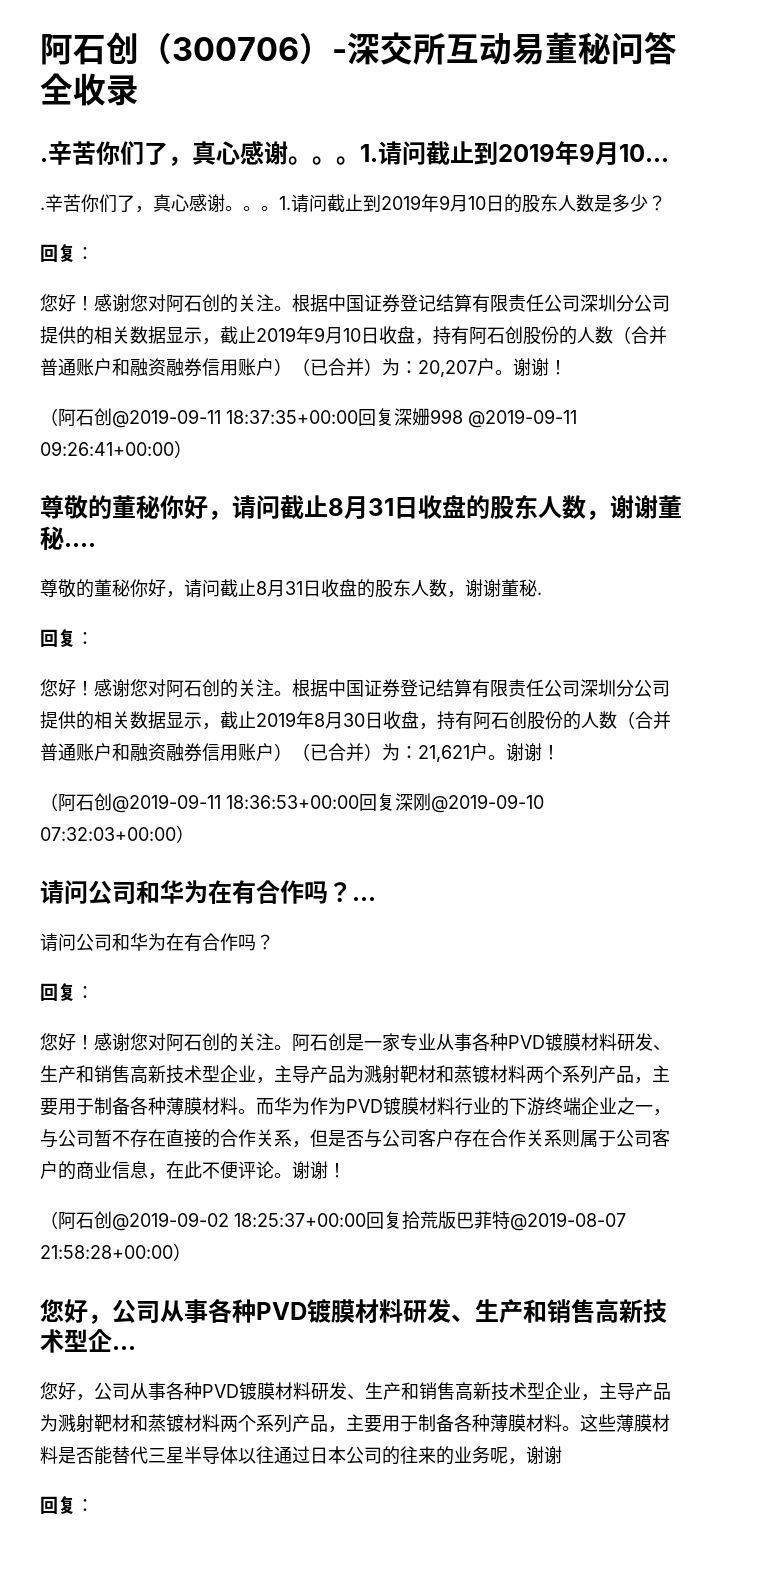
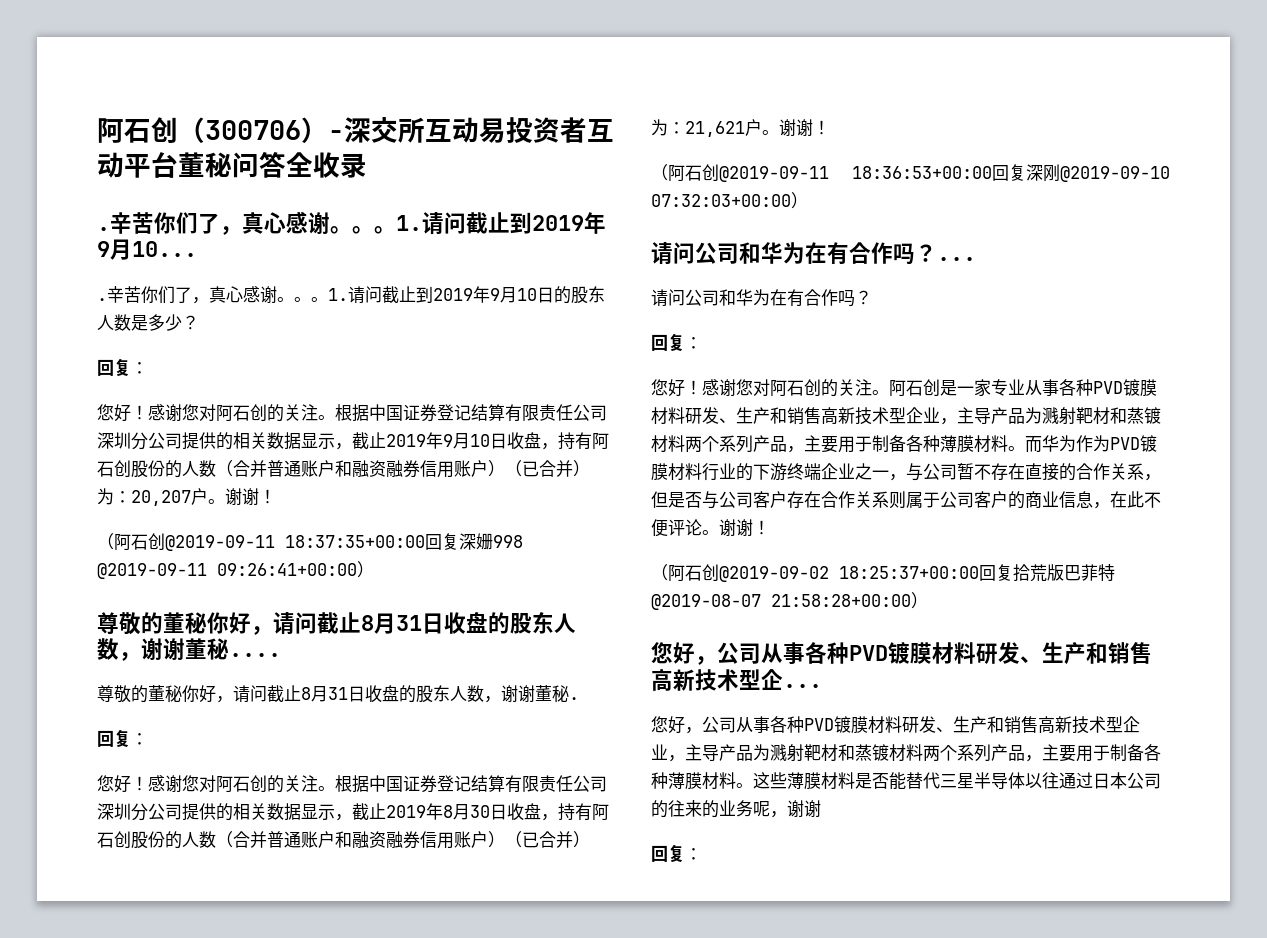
- 阿石创（300706）-深交所互动易董秘问答全收录
+ 阿石创（300706）-深交所互动易投资者互动平台董秘问答全收录

